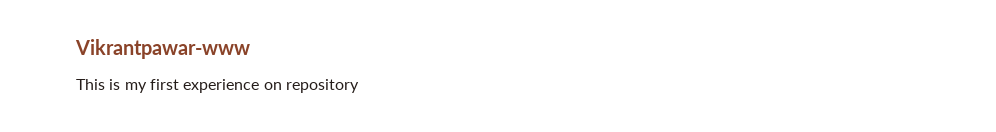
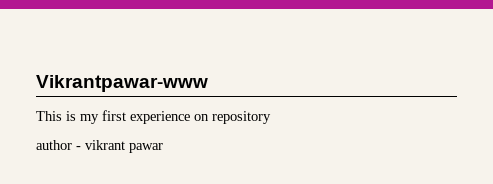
+ author - vikrant pawar

